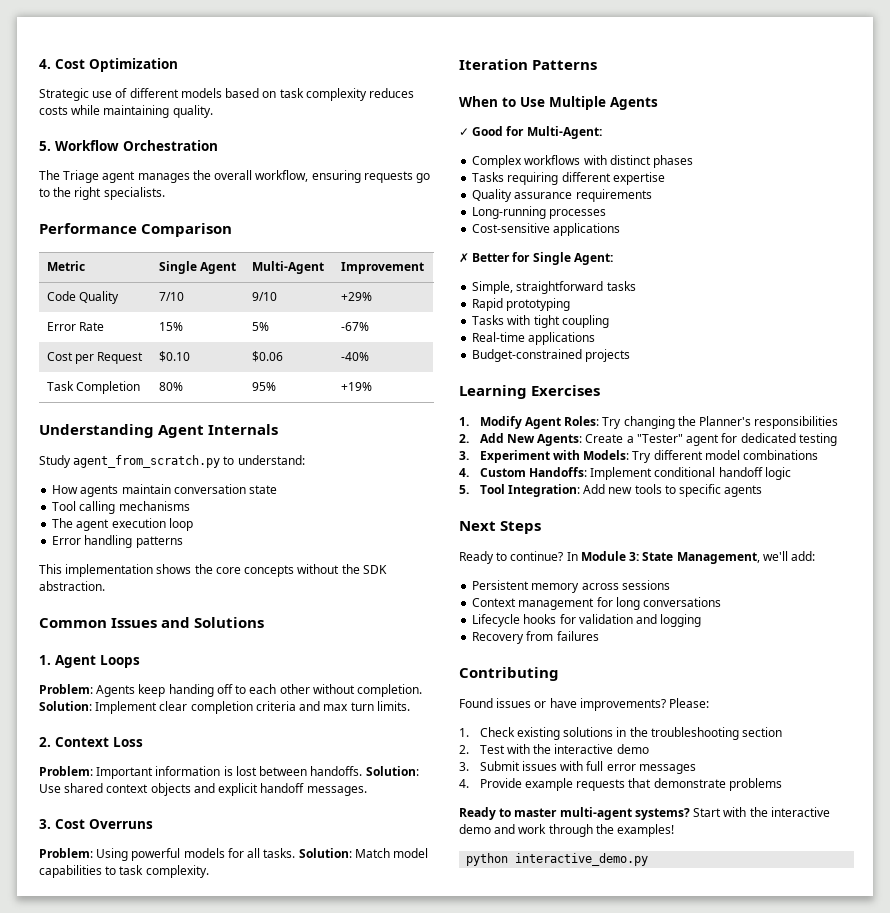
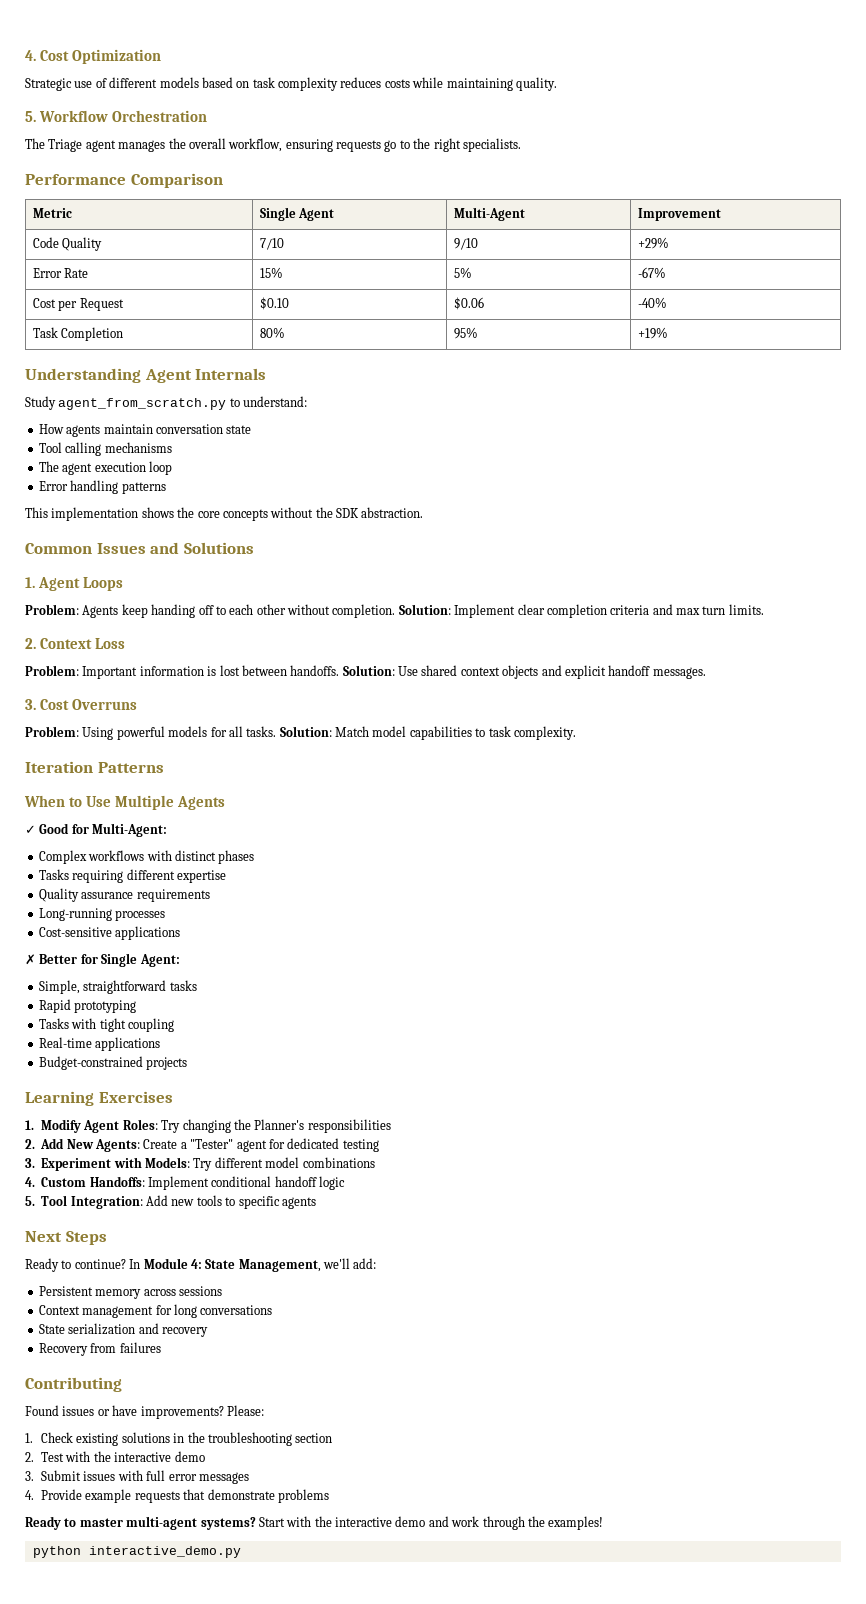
- In Module 3: State Management, we'll add:
+ In Module 4: State Management, we'll add:
- Lifecycle hooks for validation and logging
+ State serialization and recovery

